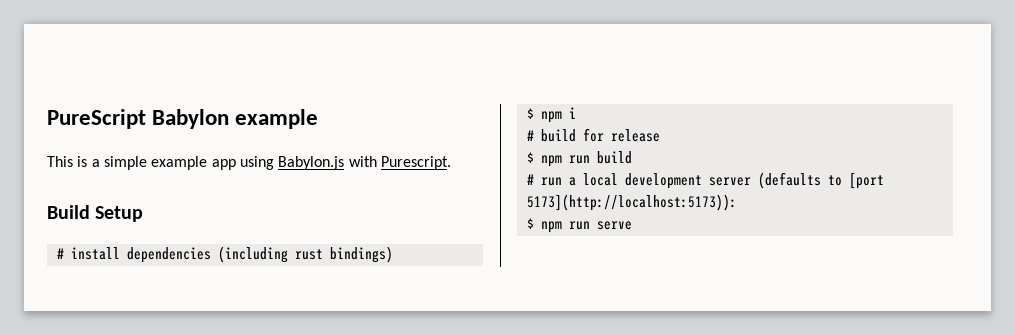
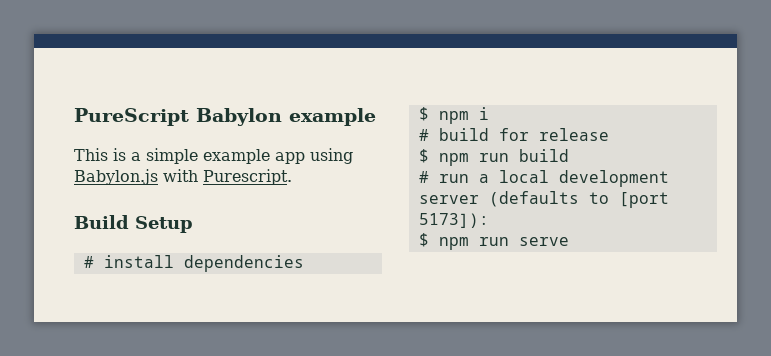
- # install dependencies (including rust bindings)
+ # install dependencies
- # run a local development server (defaults to [port 5173](http://localhost:5173)):
+ # run a local development server (defaults to [port 5173]):

